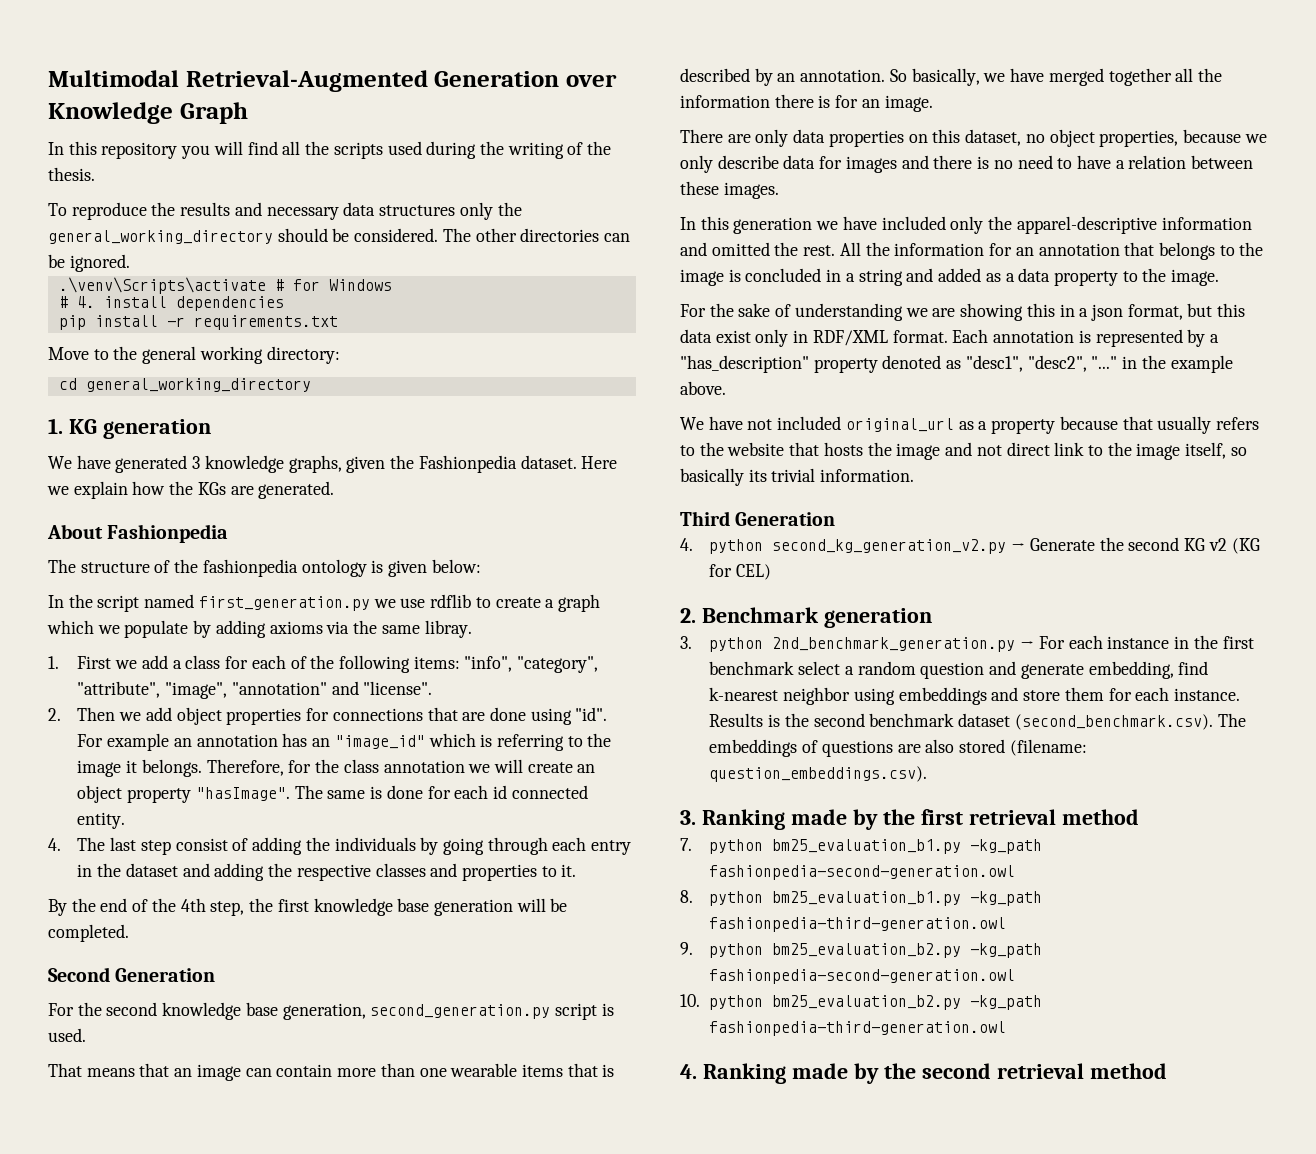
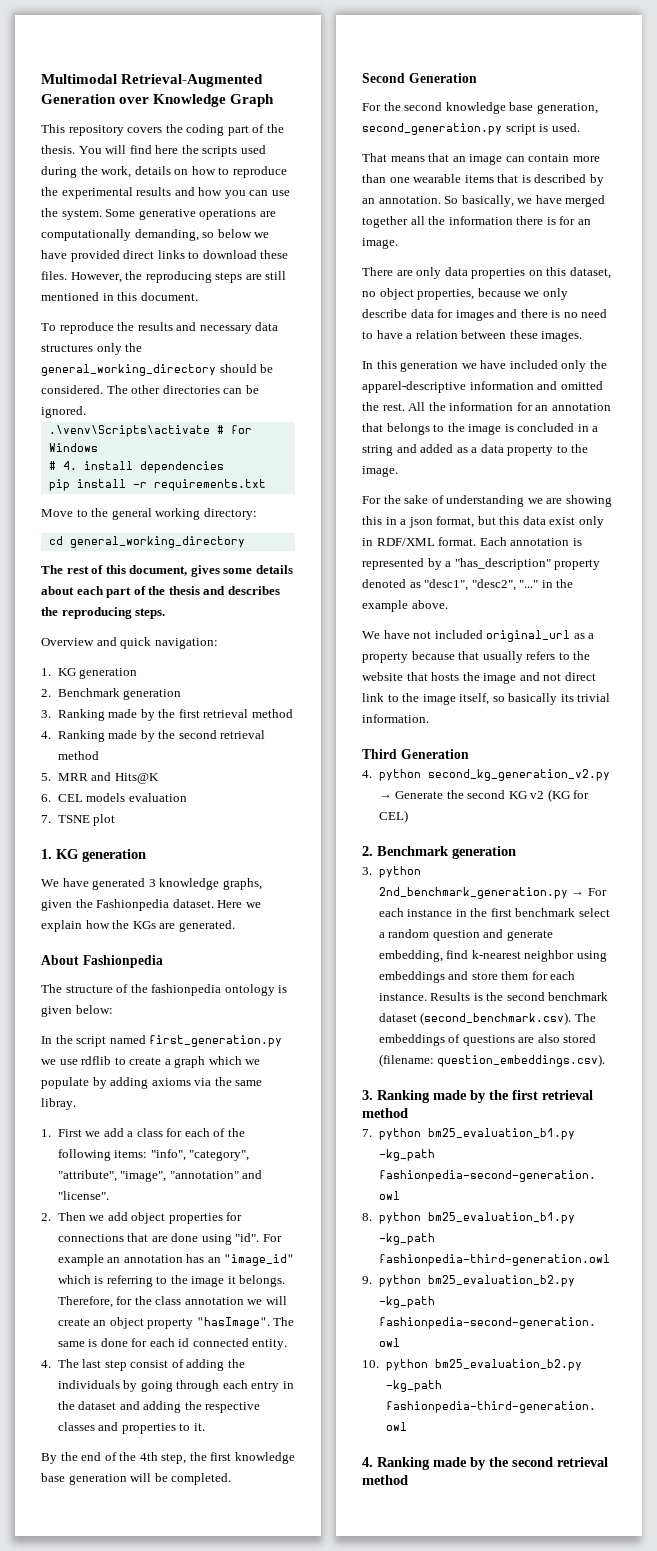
- In this repository you will find all the scripts used during the writing of the thesis.
+ This repository covers the coding part of the thesis. You will find here the scripts used during the work, details on how to reproduce the experimental results and how you can use the system. Some generative operations are computationally demanding, so below we have provided direct links to download these files. However, the reproducing steps are still mentioned in this document.
+ The rest of this document, gives some details about each part of the thesis and describes the reproducing steps.
+ Overview and quick navigation:
+ 1. KG generation
+ 2. Benchmark generation
+ 3. Ranking made by the first retrieval method
+ 4. Ranking made by the second retrieval method
+ 5. MRR and Hits@K
+ 6. CEL models evaluation
+ 7. TSNE plot

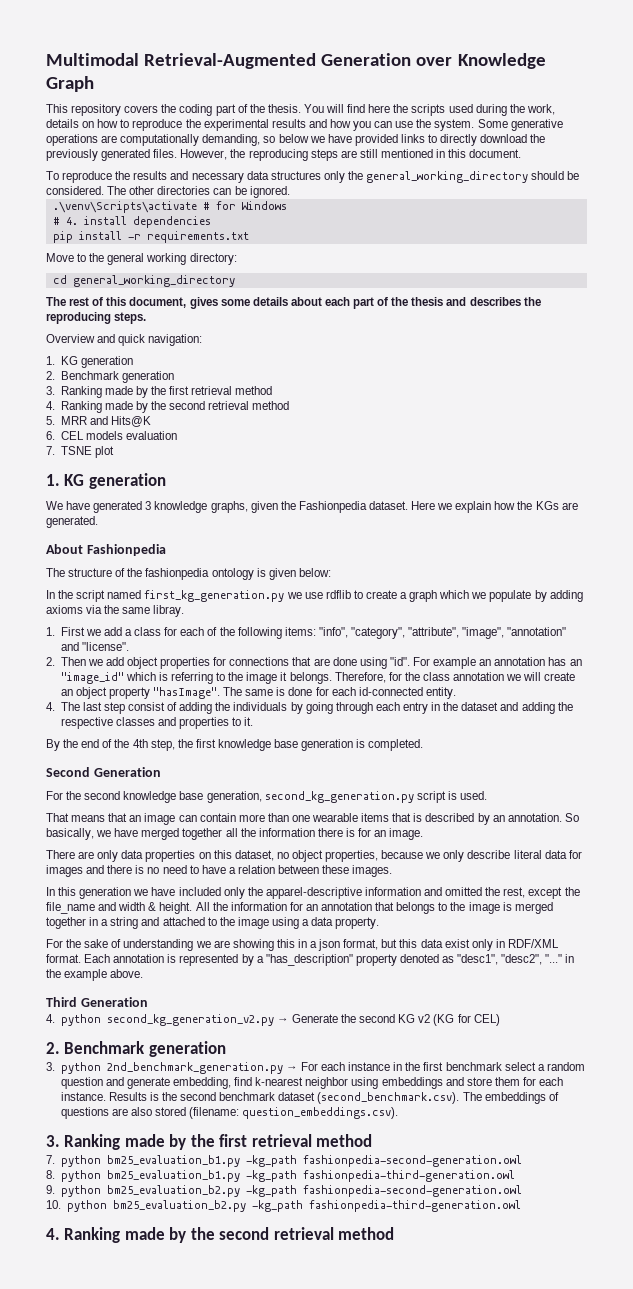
- Some generative operations are computationally demanding, so below we have provided direct links to download these files.
+ Some generative operations are computationally demanding, so below we have provided links to directly download the previously generated files.
- In the script named first_generation.py we use rdflib to create a graph which we populate by adding axioms via the same libray.
+ In the script named first_kg_generation.py we use rdflib to create a graph which we populate by adding axioms via the same libray.
- The same is done for each id connected entity.
+ The same is done for each id-connected entity.
- By the end of the 4th step, the first knowledge base generation will be completed.
+ By the end of the 4th step, the first knowledge base generation is completed.
- For the second knowledge base generation, second_generation.py script is used.
+ For the second knowledge base generation, second_kg_generation.py script is used.
- There are only data properties on this dataset, no object properties, because we only describe data for images and there is no need to have a relation between these images.
+ There are only data properties on this dataset, no object properties, because we only describe literal data for images and there is no need to have a relation between these images.
- In this generation we have included only the apparel-descriptive information and omitted the rest.
+ In this generation we have included only the apparel-descriptive information and omitted the rest, except the file_name and width & height.
- All the information for an annotation that belongs to the image is concluded in a string and added as a data property to the image.
+ All the information for an annotation that belongs to the image is merged together in a string and attached to the image using a data property.
- We have not included original_url as a property because that usually refers to the website that hosts the image and not direct link to the image itself, so basically its trivial information.

